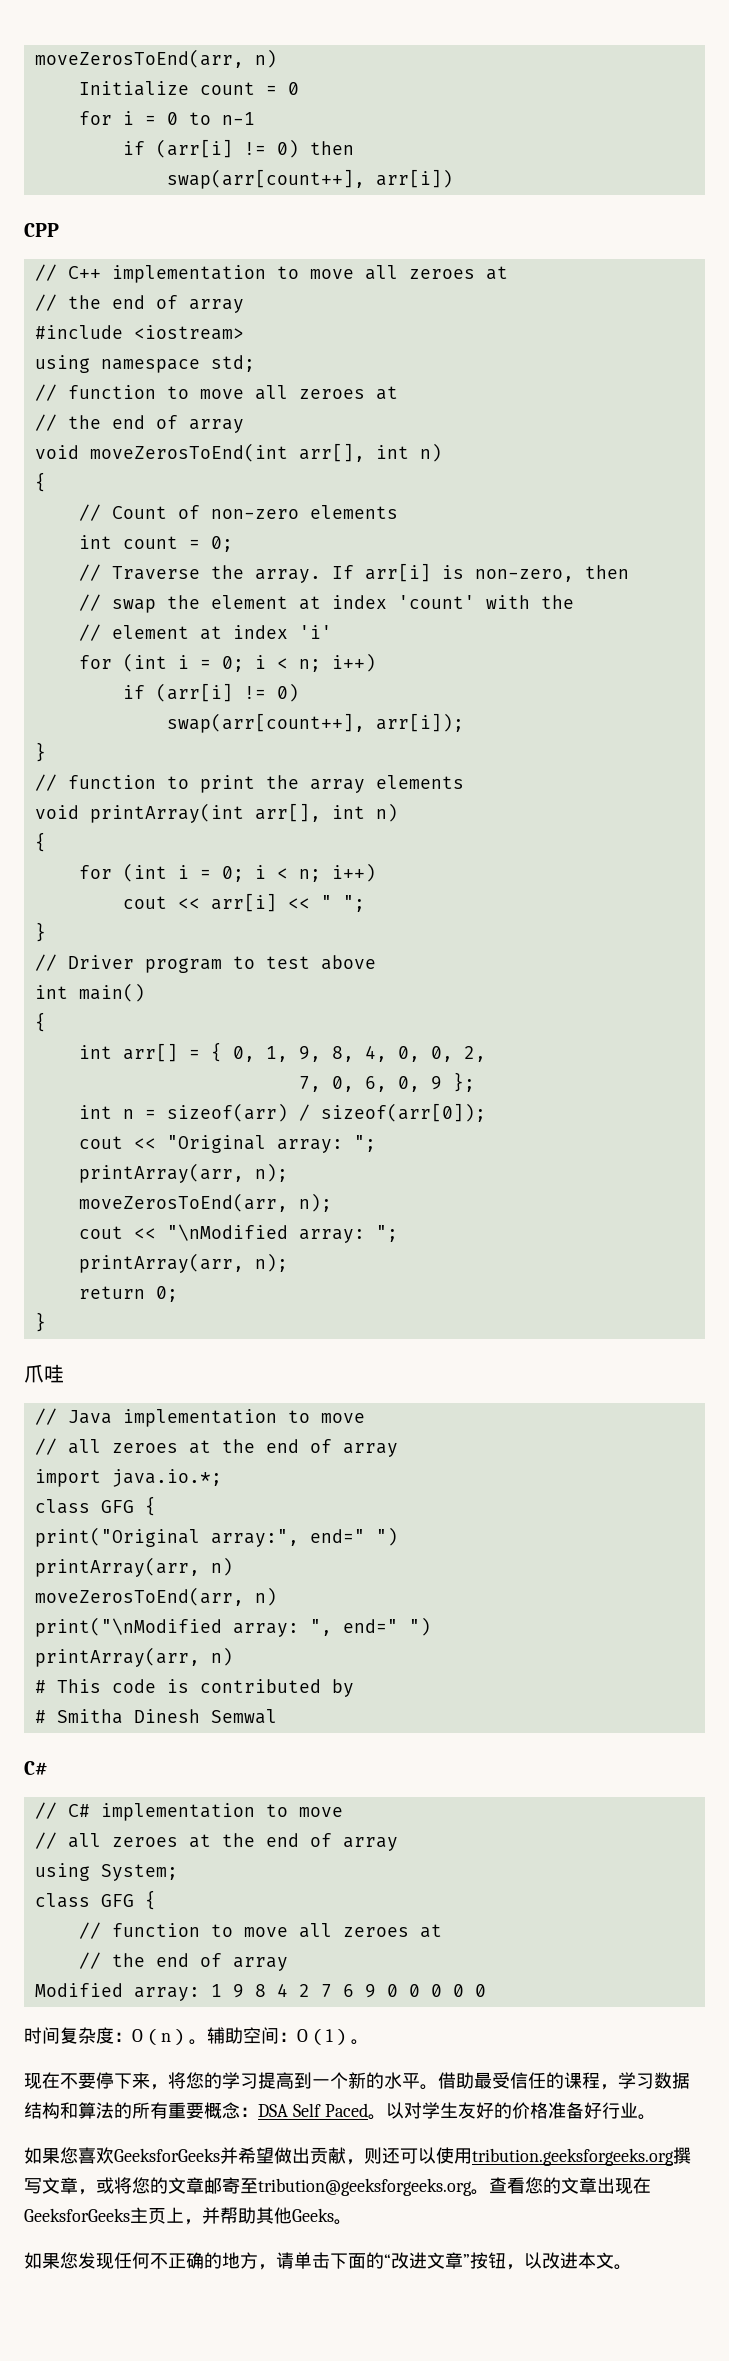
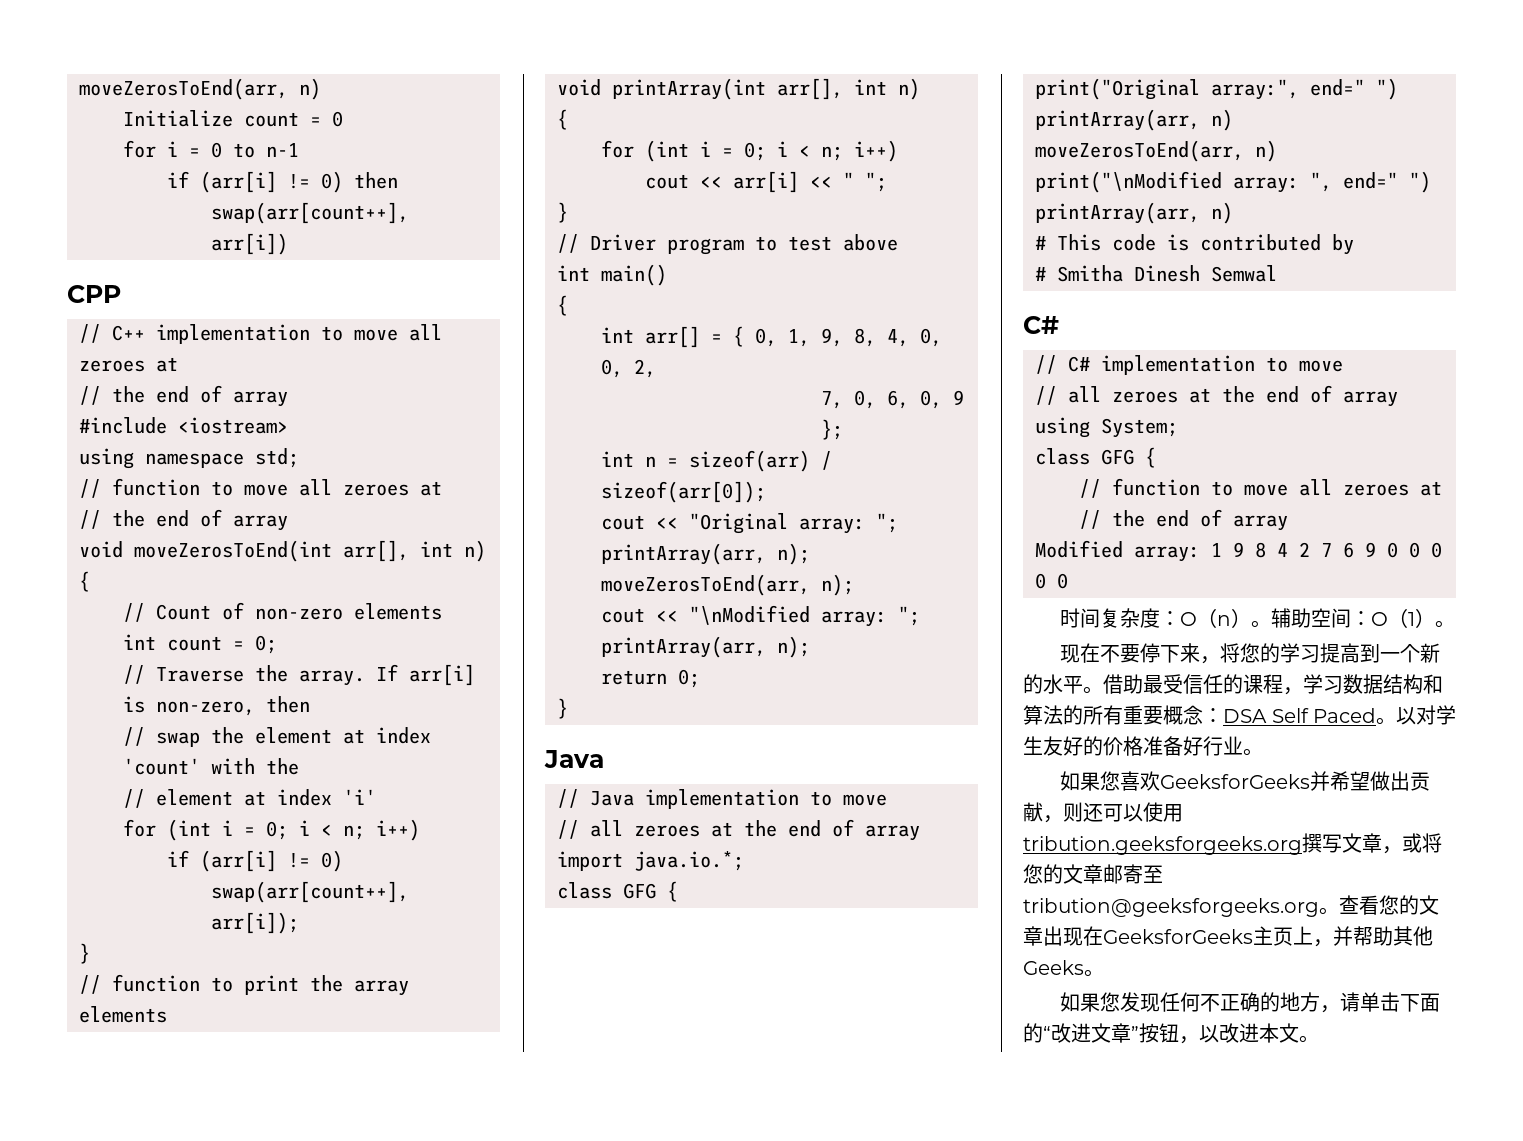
  return 0;
  }
- 爪哇
+ Java

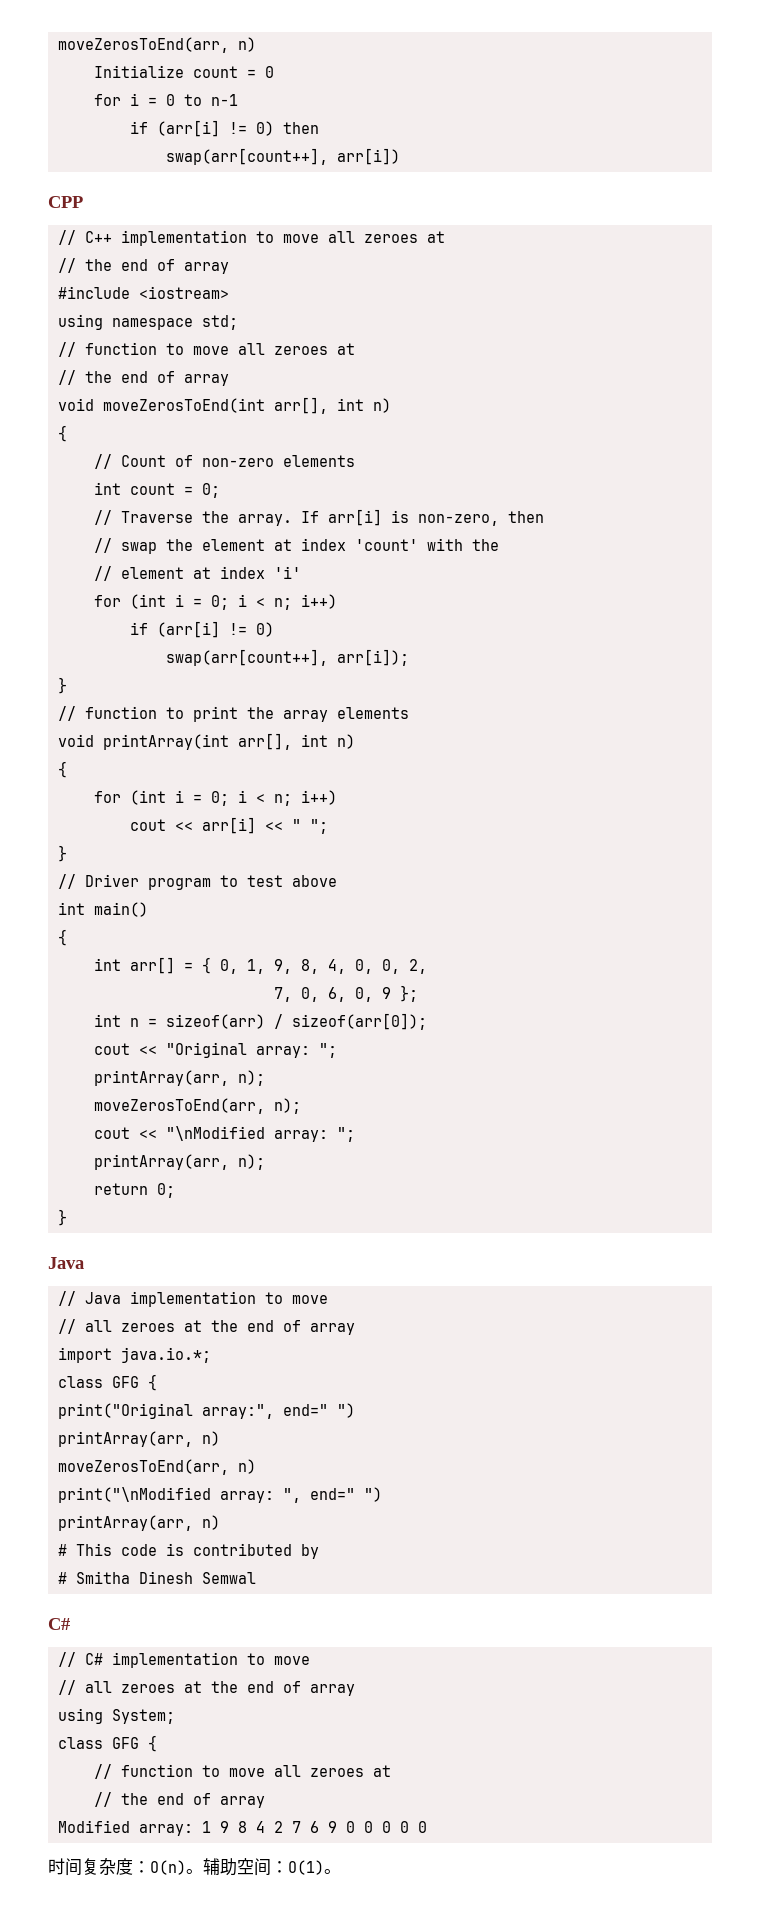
- 时间复杂度：O（n）。辅助空间：O（1）。
- 现在不要停下来，将您的学习提高到一个新的水平。借助最受信任的课程，学习数据结构和算法的所有重要概念：DSA Self Paced。以对学生友好的价格准备好行业。
- 如果您喜欢GeeksforGeeks并希望做出贡献，则还可以使用tribution.geeksforgeeks.org撰写文章，或将您的文章邮寄至tribution@geeksforgeeks.org。查看您的文章出现在GeeksforGeeks主页上，并帮助其他Geeks。
- 如果您发现任何不正确的地方，请单击下面的“改进文章”按钮，以改进本文。
+ 时间复杂度：O(n)。辅助空间：O(1)。

